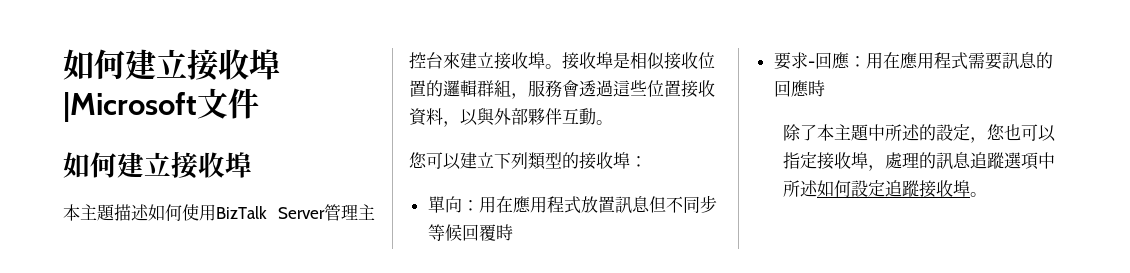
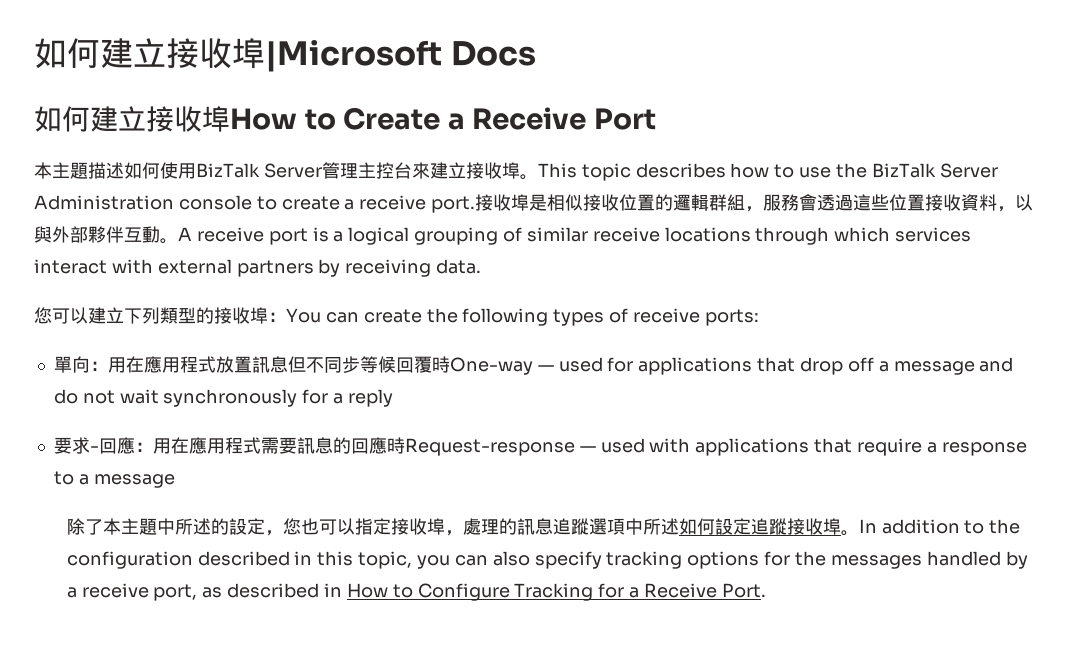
- 如何建立接收埠|Microsoft文件
- 如何建立接收埠
+ 如何建立接收埠|Microsoft Docs
+ 如何建立接收埠How to Create a Receive Port
+ This topic describes how to use the BizTalk Server Administration console to create a receive port.
+ A receive port is a logical grouping of similar receive locations through which services interact with external partners by receiving data.
- 您可以建立下列類型的接收埠：
+ 您可以建立下列類型的接收埠：You can create the following types of receive ports:
- 單向：用在應用程式放置訊息但不同步等候回覆時
+ 單向：用在應用程式放置訊息但不同步等候回覆時One-way — used for applications that drop off a message and do not wait synchronously for a reply
- 要求-回應：用在應用程式需要訊息的回應時
+ 要求-回應：用在應用程式需要訊息的回應時Request-response — used with applications that require a response to a message
+ In addition to the configuration described in this topic, you can also specify tracking options for the messages handled by a receive port, as described in How to Configure Tracking for a Receive Port.

